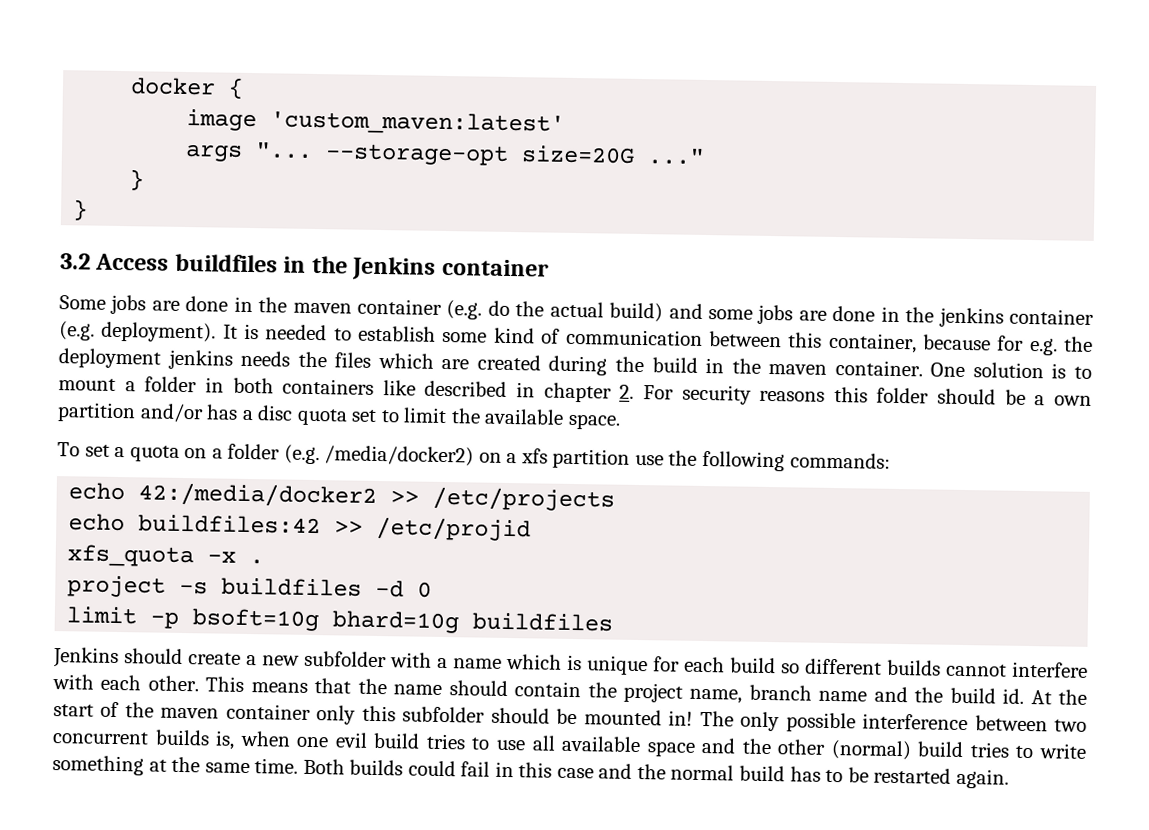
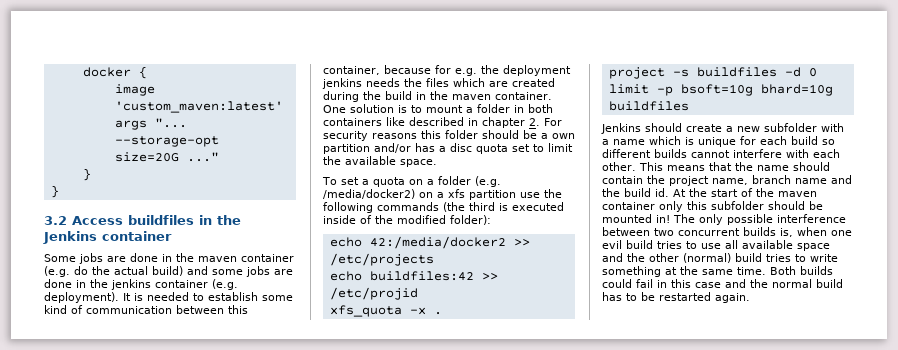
- To set a quota on a folder (e.g. /media/docker2) on a xfs partition use the following commands:
+ To set a quota on a folder (e.g. /media/docker2) on a xfs partition use the following commands (the third is executed inside of the modified folder):

